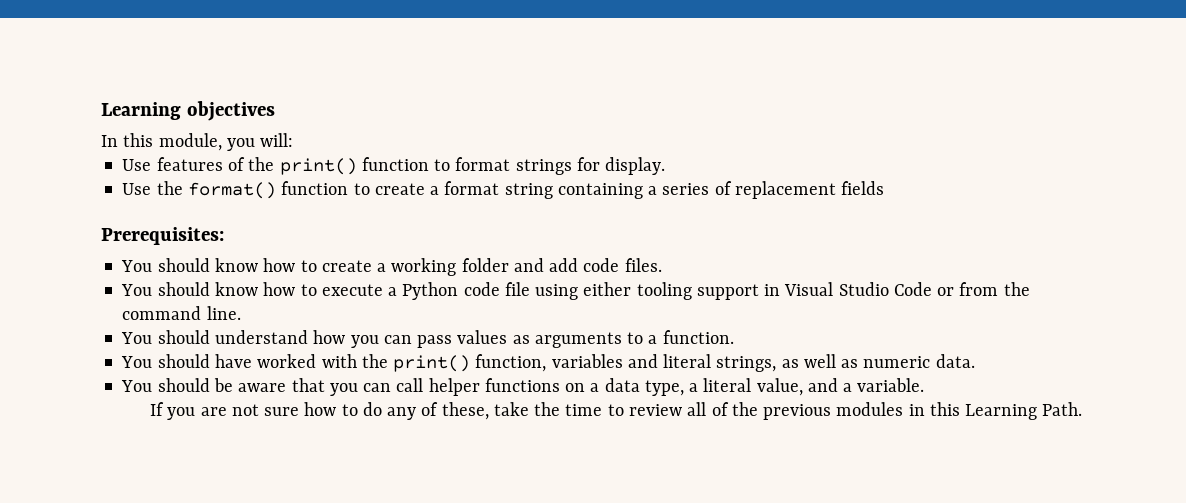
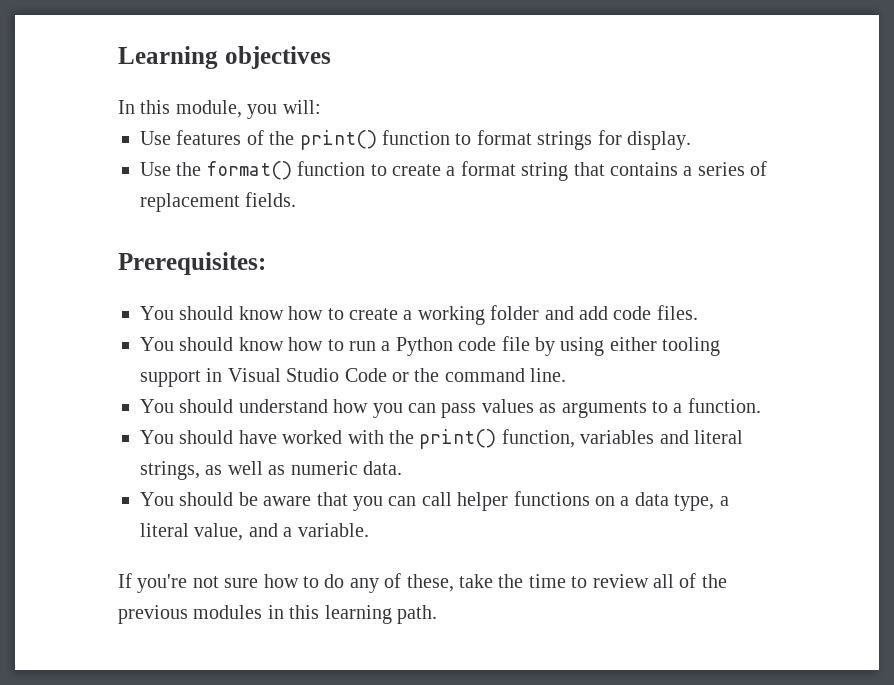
- Use the format() function to create a format string containing a series of replacement fields
+ Use the format() function to create a format string that contains a series of replacement fields.
- You should know how to execute a Python code file using either tooling support in Visual Studio Code or from the command line.
+ You should know how to run a Python code file by using either tooling support in Visual Studio Code or the command line.
- If you are not sure how to do any of these, take the time to review all of the previous modules in this Learning Path.
+ If you're not sure how to do any of these, take the time to review all of the previous modules in this learning path.

